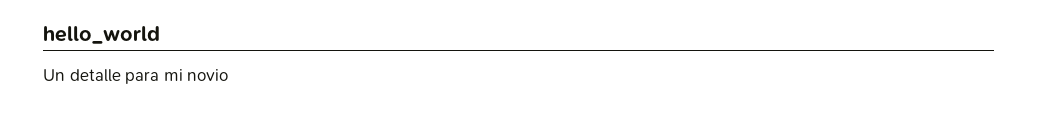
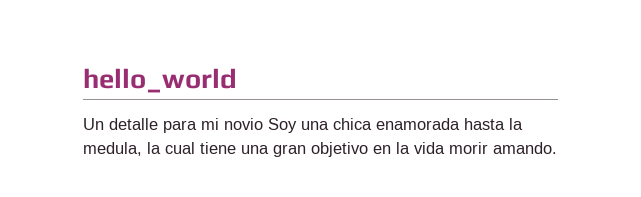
- Un detalle para mi novio
+ Un detalle para mi novio Soy una chica enamorada hasta la medula, la cual tiene una gran objetivo en la vida morir amando.

